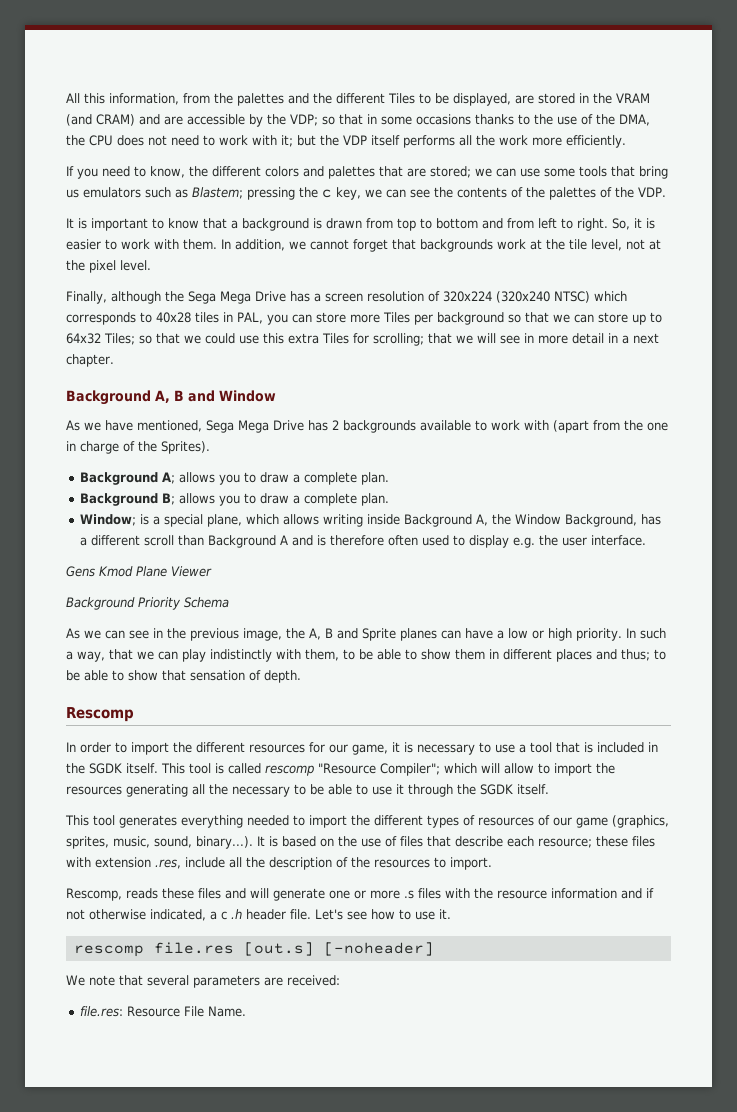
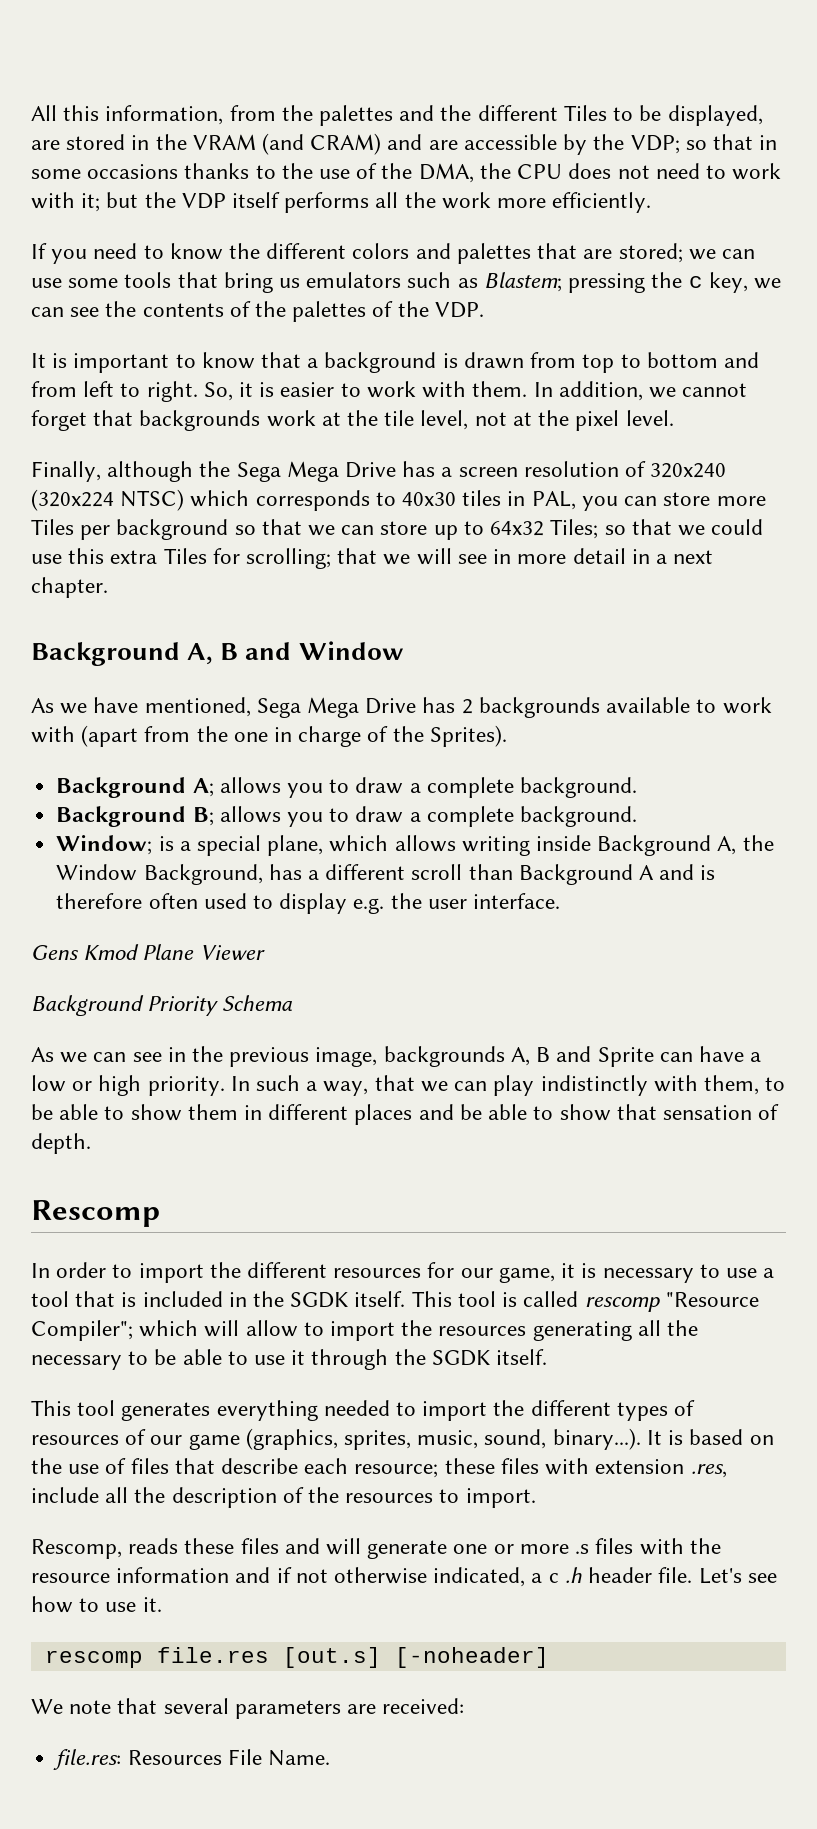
- If you need to know, the different colors and palettes that are stored; we can use some tools that bring us emulators such as Blastem; pressing the c key, we can see the contents of the palettes of the VDP.
+ If you need to know the different colors and palettes that are stored; we can use some tools that bring us emulators such as Blastem; pressing the c key, we can see the contents of the palettes of the VDP.
- Finally, although the Sega Mega Drive has a screen resolution of 320x224 (320x240 NTSC) which corresponds to 40x28 tiles in PAL, you can store more Tiles per background so that we can store up to 64x32 Tiles; so that we could use this extra Tiles for scrolling; that we will see in more detail in a next chapter.
+ Finally, although the Sega Mega Drive has a screen resolution of 320x240 (320x224 NTSC) which corresponds to 40x30 tiles in PAL, you can store more Tiles per background so that we can store up to 64x32 Tiles; so that we could use this extra Tiles for scrolling; that we will see in more detail in a next chapter.
- Background A; allows you to draw a complete plan.
+ Background A; allows you to draw a complete background.
- Background B; allows you to draw a complete plan.
+ Background B; allows you to draw a complete background.
- As we can see in the previous image, the A, B and Sprite planes can have a low or high priority.
+ As we can see in the previous image, backgrounds A, B and Sprite can have a low or high priority.
- In such a way, that we can play indistinctly with them, to be able to show them in different places and thus; to be able to show that sensation of depth.
+ In such a way, that we can play indistinctly with them, to be able to show them in different places and be able to show that sensation of depth.
- file.res: Resource File Name.
+ file.res: Resources File Name.

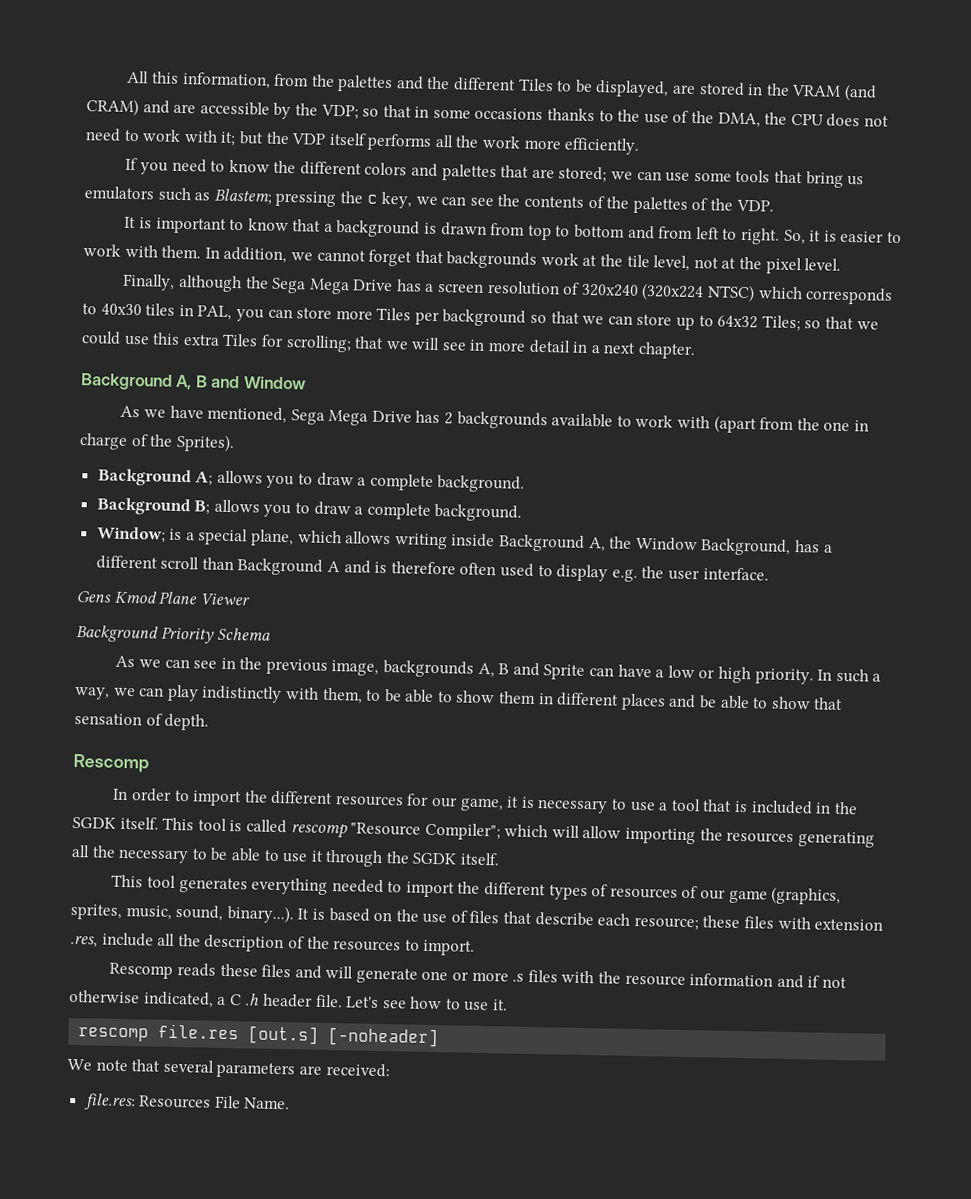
- In such a way, that we can play indistinctly with them, to be able to show them in different places and be able to show that sensation of depth.
+ In such a way, we can play indistinctly with them, to be able to show them in different places and be able to show that sensation of depth.
- This tool is called rescomp "Resource Compiler"; which will allow to import the resources generating all the necessary to be able to use it through the SGDK itself.
+ This tool is called rescomp "Resource Compiler"; which will allow importing the resources generating all the necessary to be able to use it through the SGDK itself.
- Rescomp, reads these files and will generate one or more .s files with the resource information and if not otherwise indicated, a c .h header file.
+ Rescomp reads these files and will generate one or more .s files with the resource information and if not otherwise indicated, a C .h header file.

